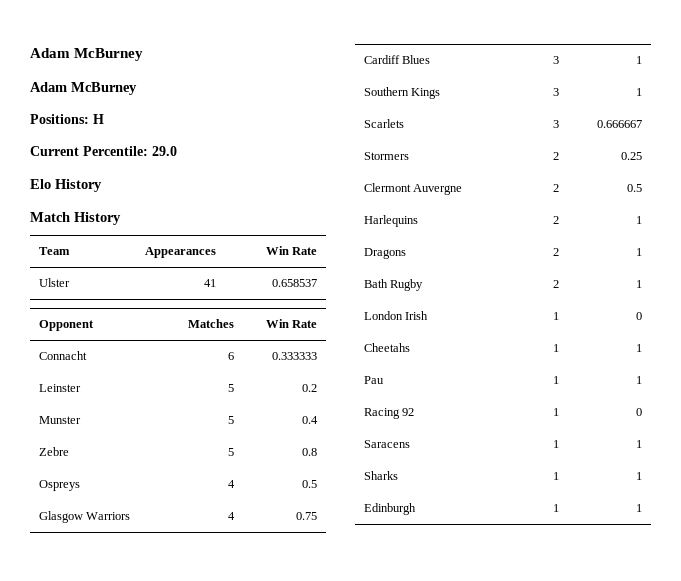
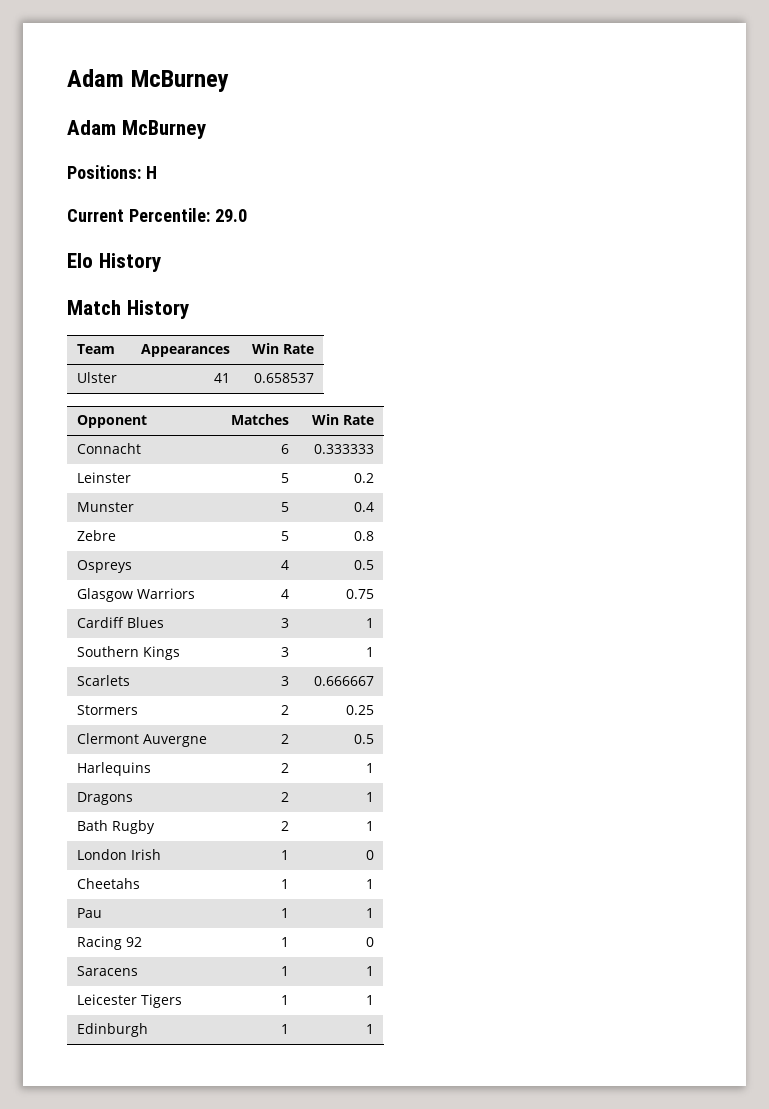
- Sharks | 1 | 1
+ Leicester Tigers | 1 | 1

